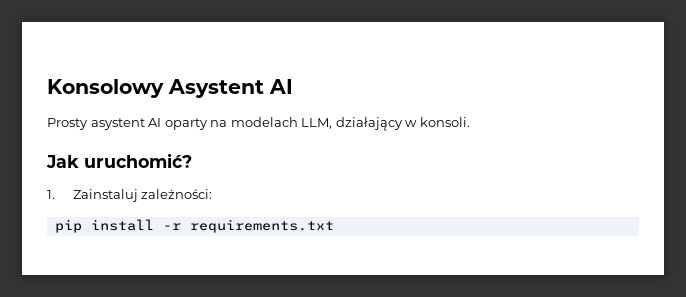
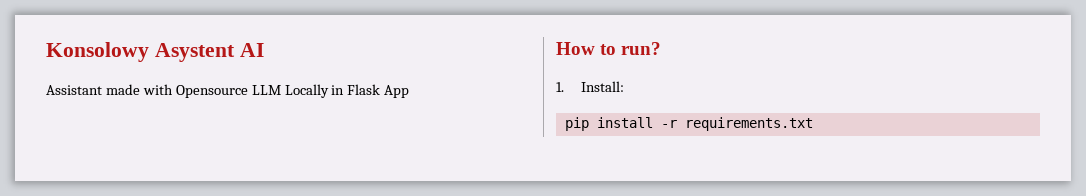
- Prosty asystent AI oparty na modelach LLM, działający w konsoli.
- Jak uruchomić?
+ Assistant made with Opensource LLM Locally in Flask App
+ How to run?
- 1. Zainstaluj zależności:
+ 1. Install:

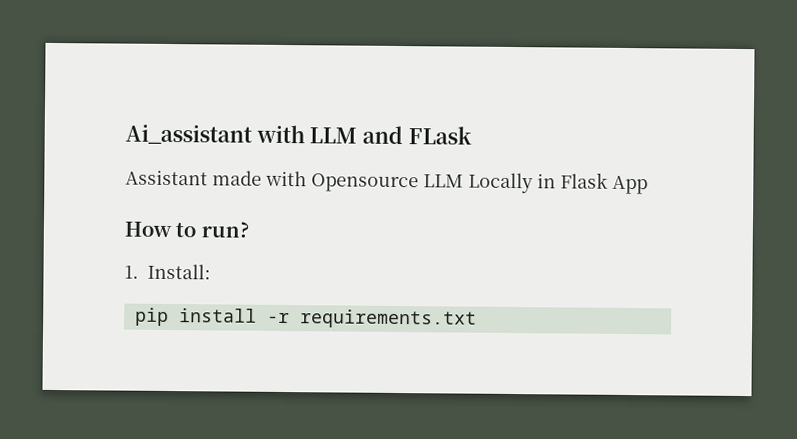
- Konsolowy Asystent AI
+ Ai_assistant with LLM and FLask

